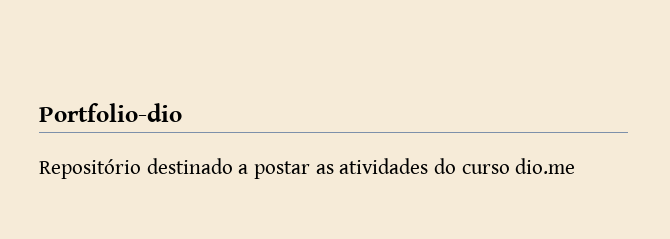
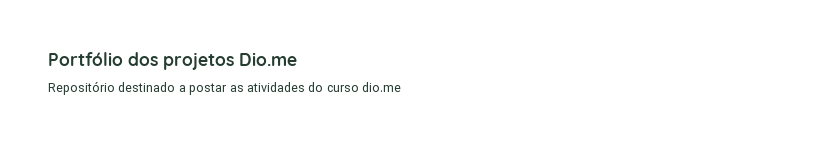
- Portfolio-dio
+ Portfólio dos projetos Dio.me

